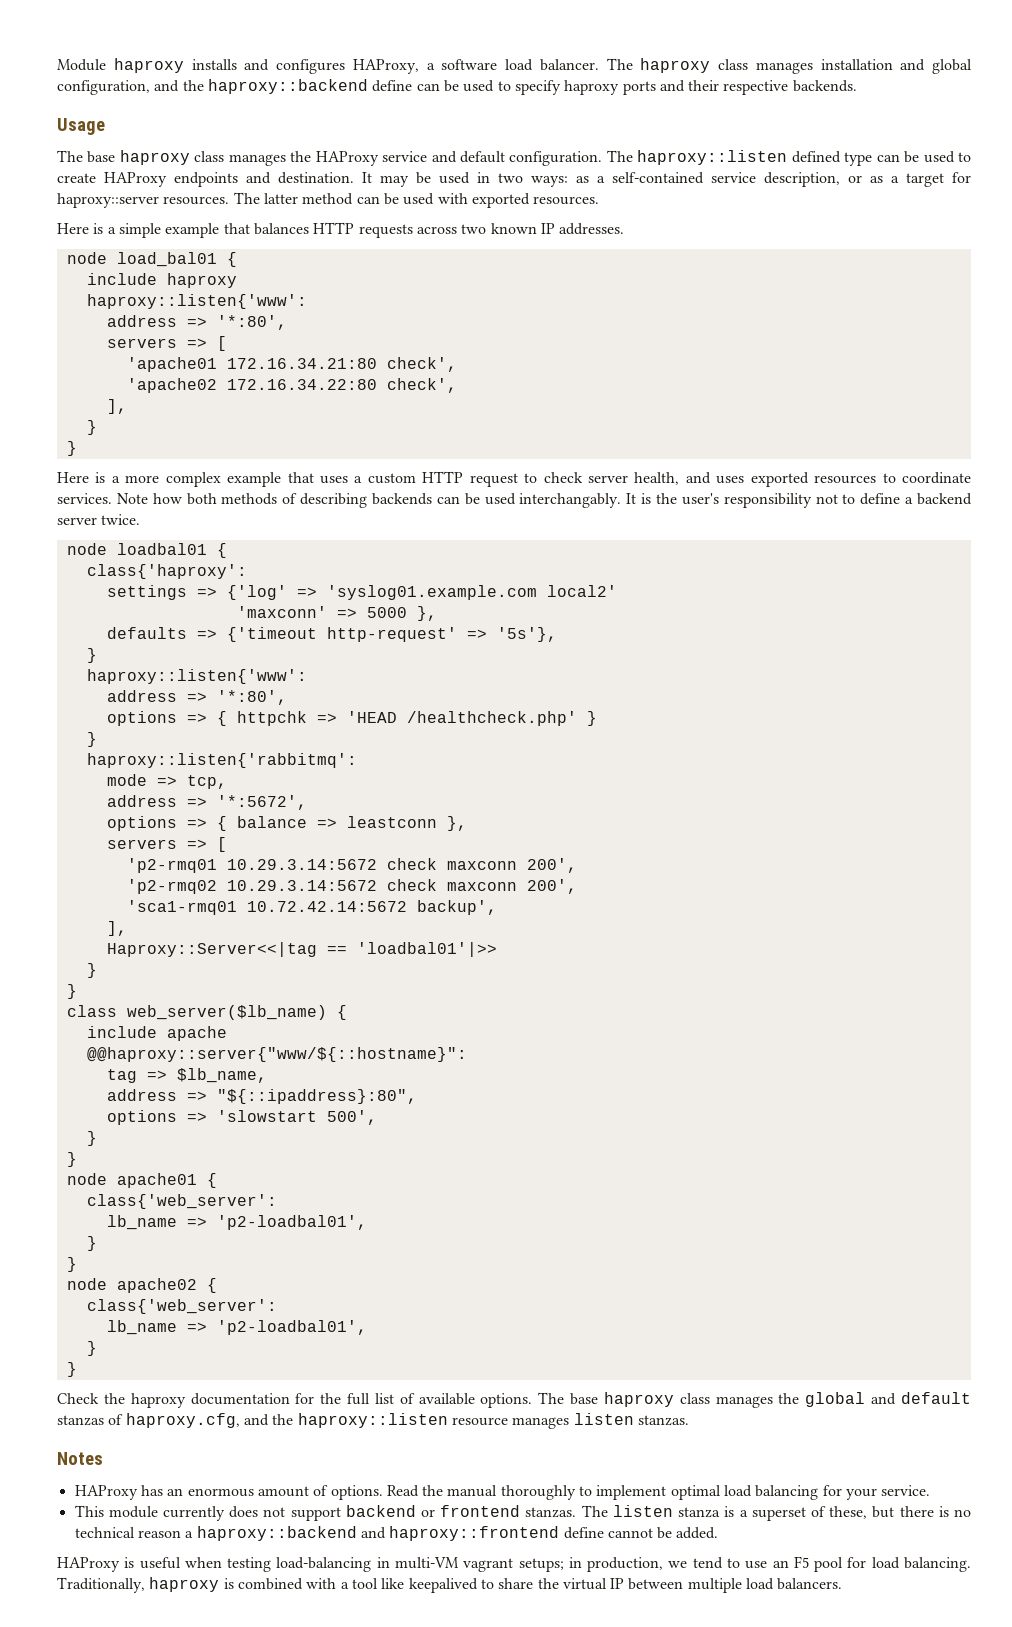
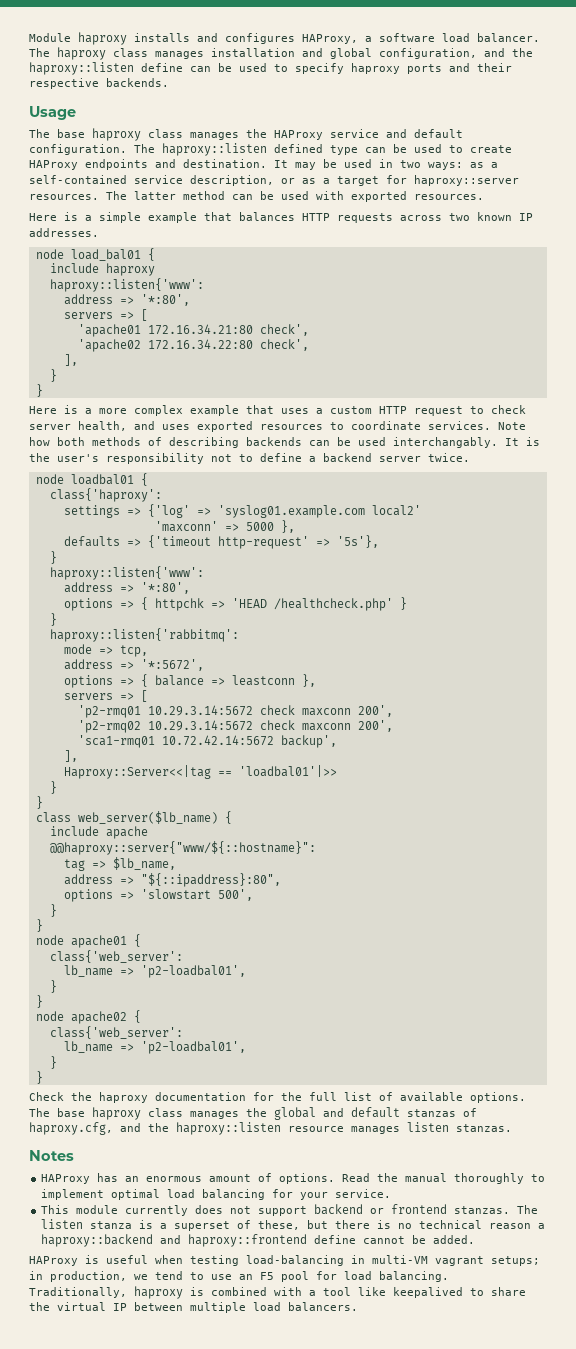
- The haproxy class manages installation and global configuration, and the haproxy::backend define can be used to specify haproxy ports and their respective backends.
+ The haproxy class manages installation and global configuration, and the haproxy::listen define can be used to specify haproxy ports and their respective backends.

